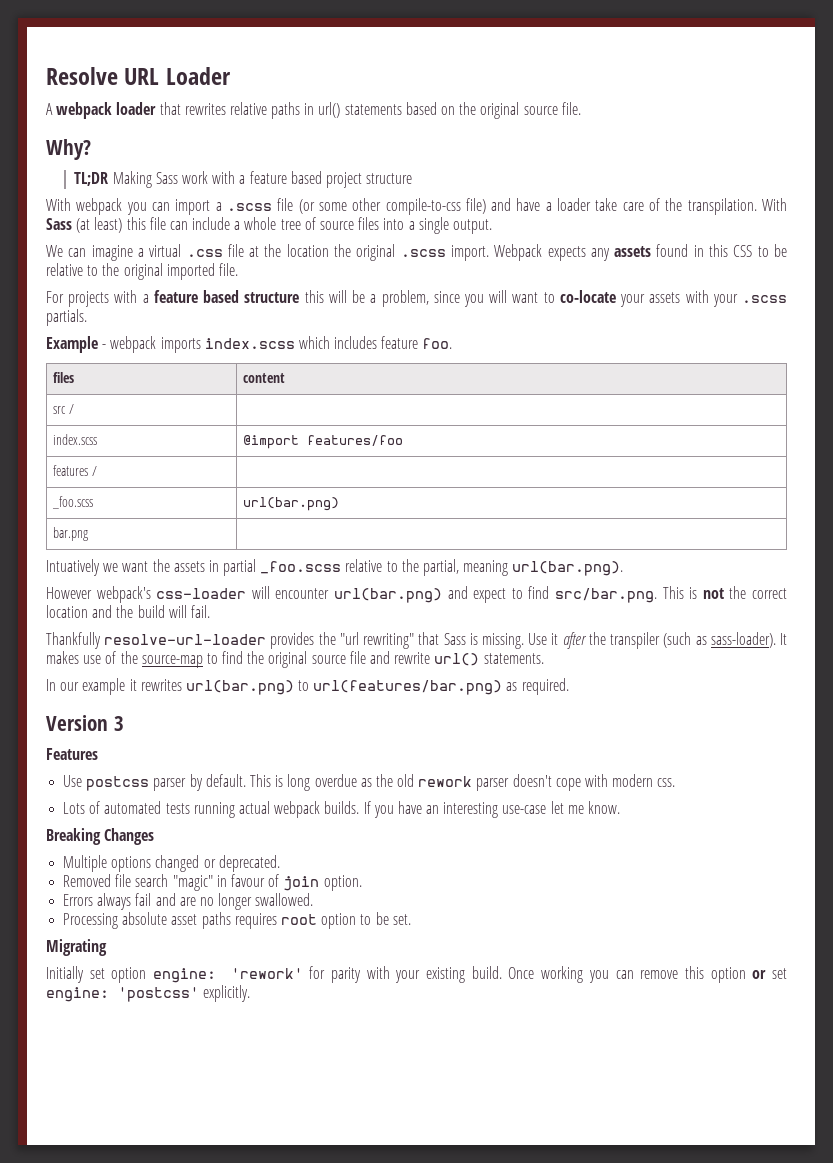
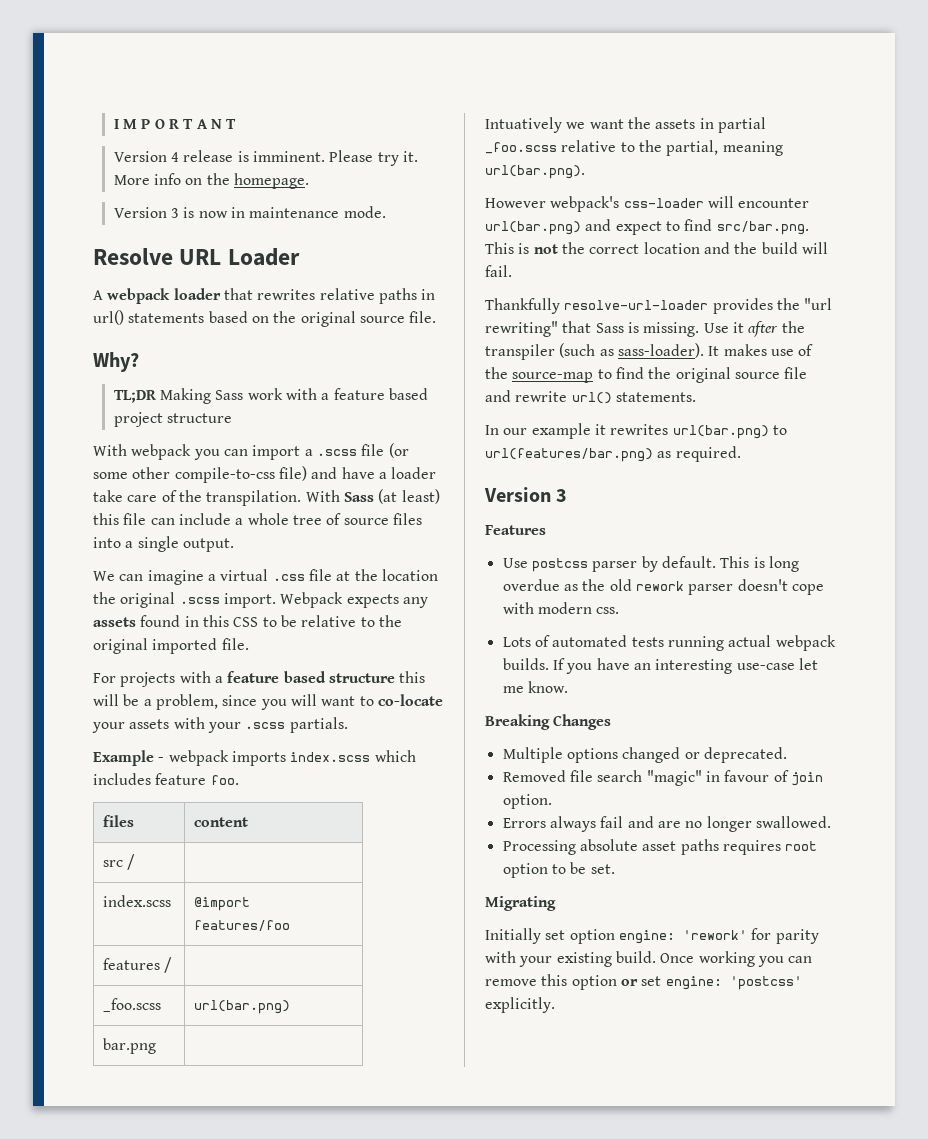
+ I M P O R T A N T
+ Version 4 release is imminent. Please try it. More info on the homepage.
+ Version 3 is now in maintenance mode.

